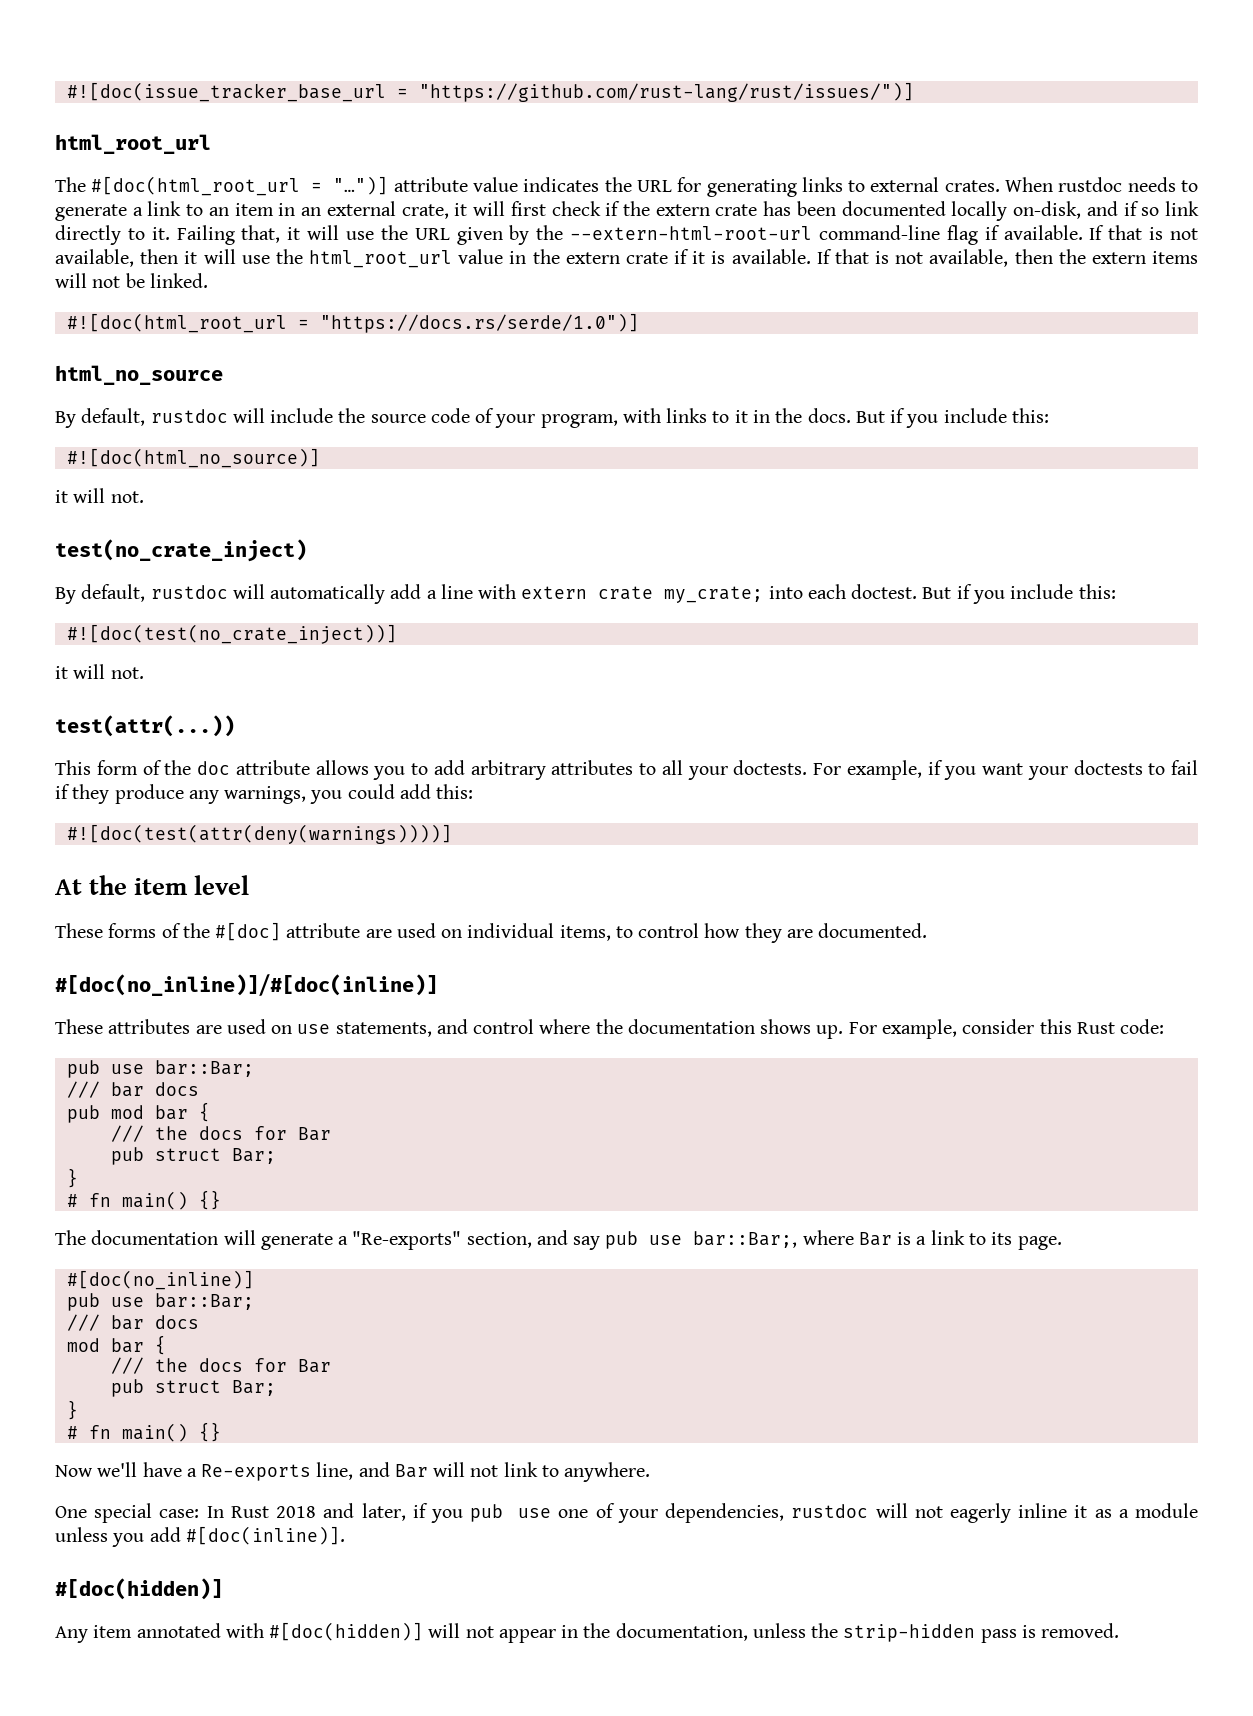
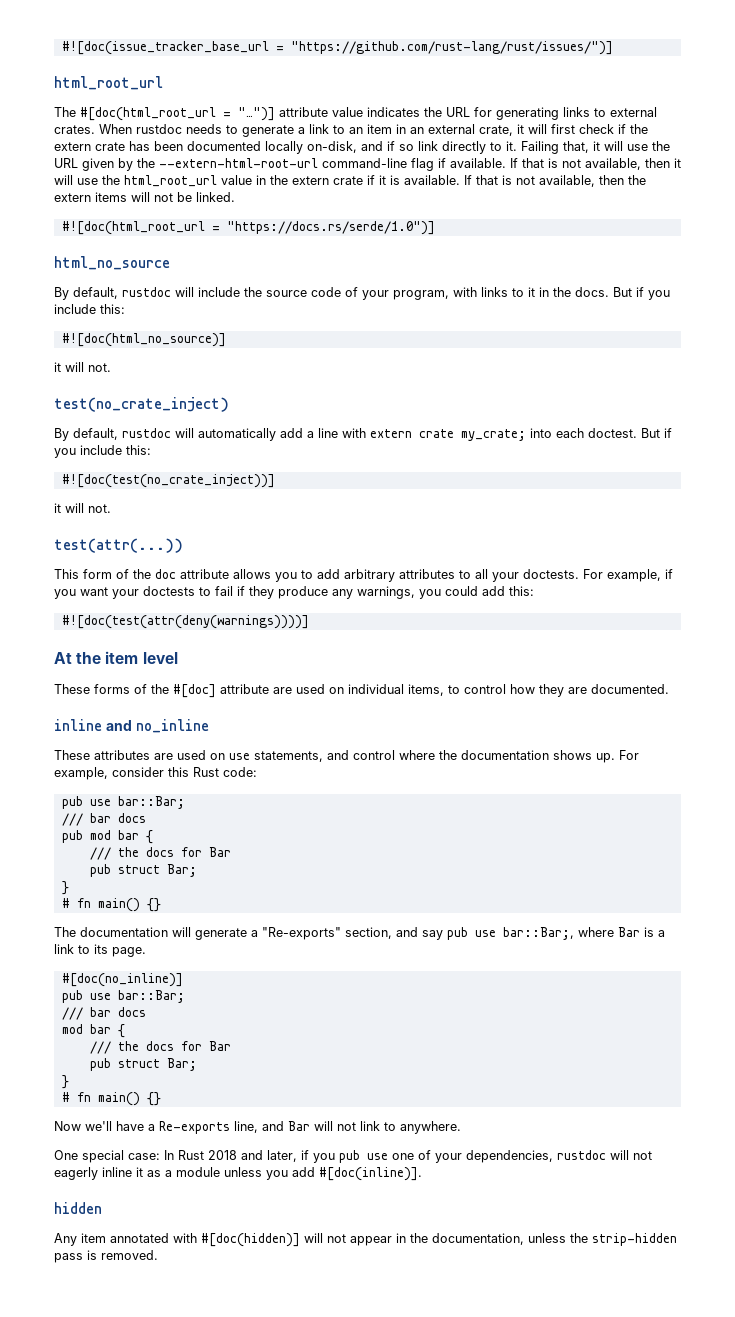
- #[doc(no_inline)]/#[doc(inline)]
+ inline and no_inline
  One special case: In Rust 2018 and later, if you pub use one of your dependencies, rustdoc will not eagerly inline it as a module unless you add #[doc(inline)].
- #[doc(hidden)]
+ hidden

